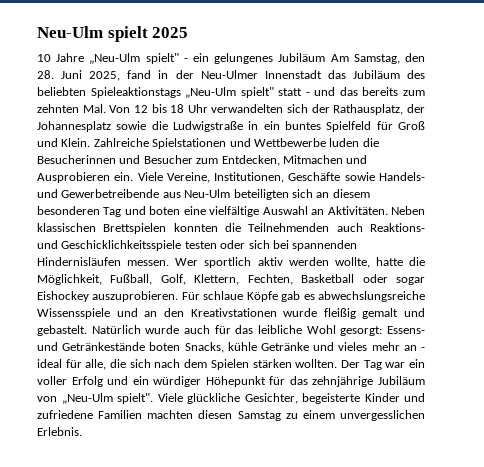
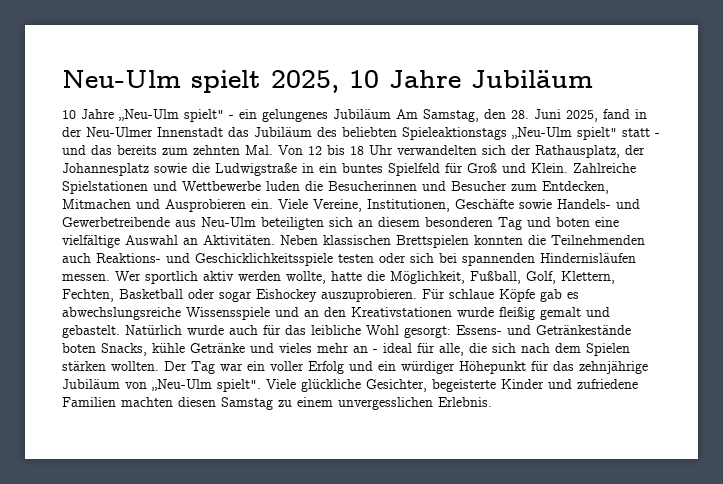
- Neu-Ulm spielt 2025
+ Neu-Ulm spielt 2025, 10 Jahre Jubiläum

